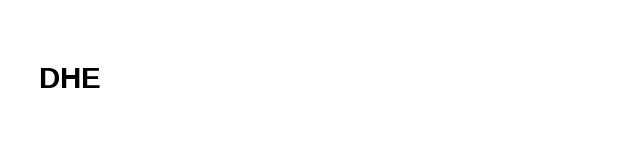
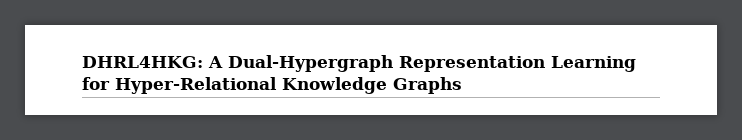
- DHE
+ DHRL4HKG: A Dual-Hypergraph Representation Learning for Hyper-Relational Knowledge Graphs

